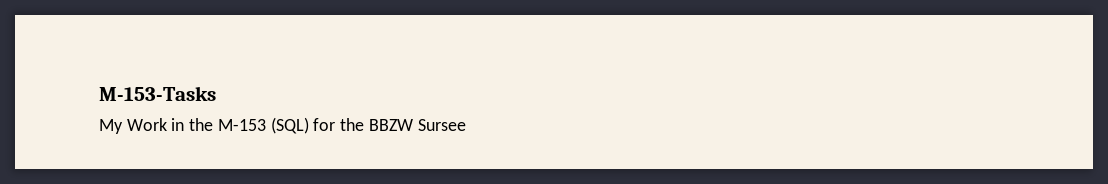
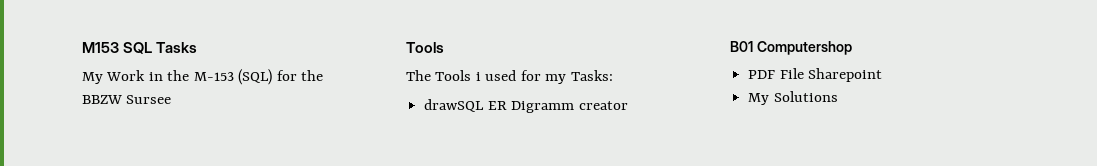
- M-153-Tasks
+ M153 SQL Tasks
  My Work in the M-153 (SQL) for the BBZW Sursee
+ Tools
+ The Tools i used for my Tasks:
+ drawSQL ER Digramm creator
+ B01 Computershop
+ PDF File Sharepoint
+ My Solutions

